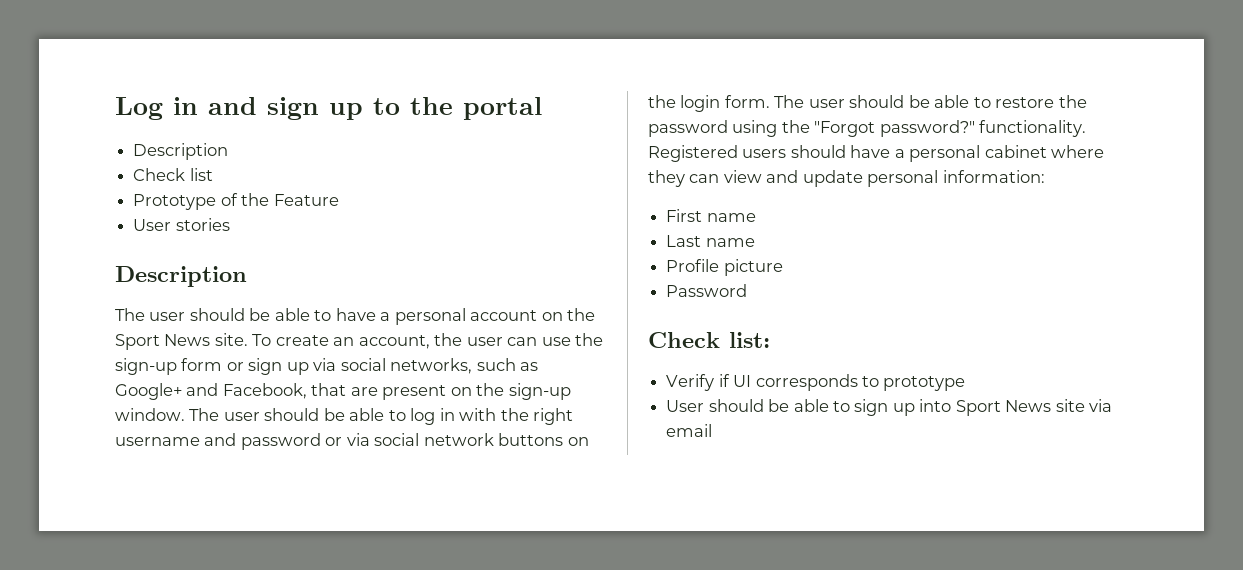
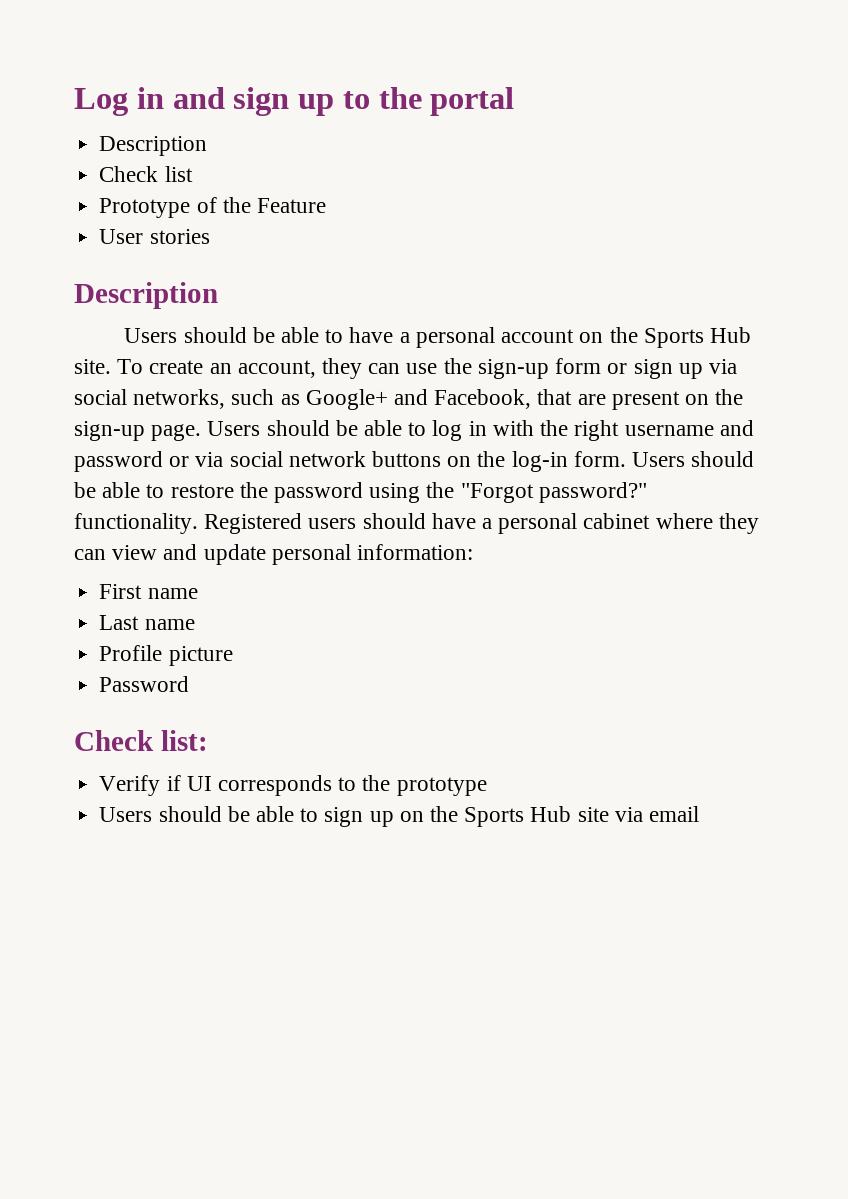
- The user should be able to have a personal account on the Sport News site.
+ Users should be able to have a personal account on the Sports Hub site.
- To create an account, the user can use the sign-up form or sign up via social networks, such as Google+ and Facebook, that are present on the sign-up window. The user should be able to log in with the right username and password or via social network buttons on the login form. The user should be able to restore the password using the "Forgot password?" functionality.
+ To create an account, they can use the sign-up form or sign up via social networks, such as Google+ and Facebook, that are present on the sign-up page. Users should be able to log in with the right username and password or via social network buttons on the log-in form. Users should be able to restore the password using the "Forgot password?" functionality.
- Verify if UI corresponds to prototype
+ Verify if UI corresponds to the prototype
- User should be able to sign up into Sport News site via email
+ Users should be able to sign up on the Sports Hub site via email

